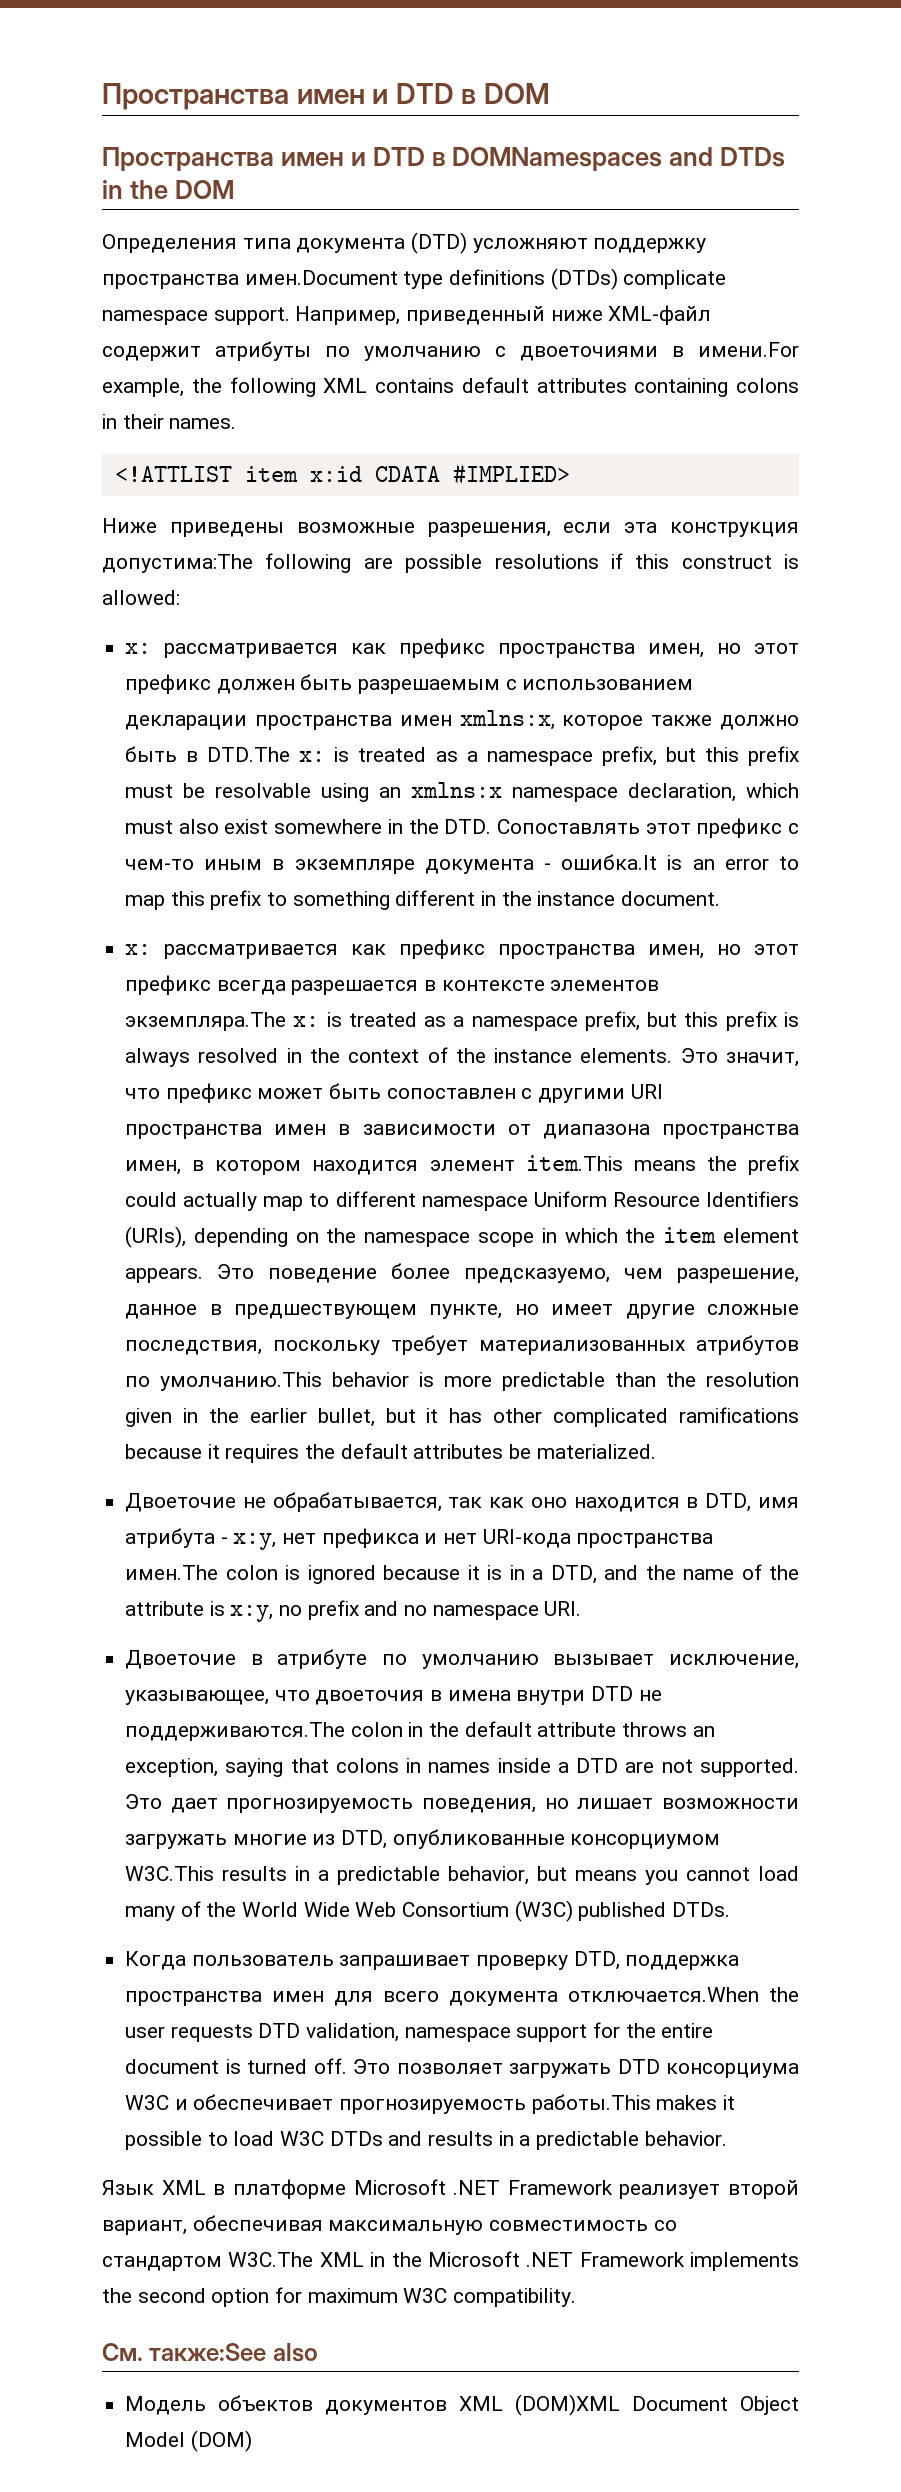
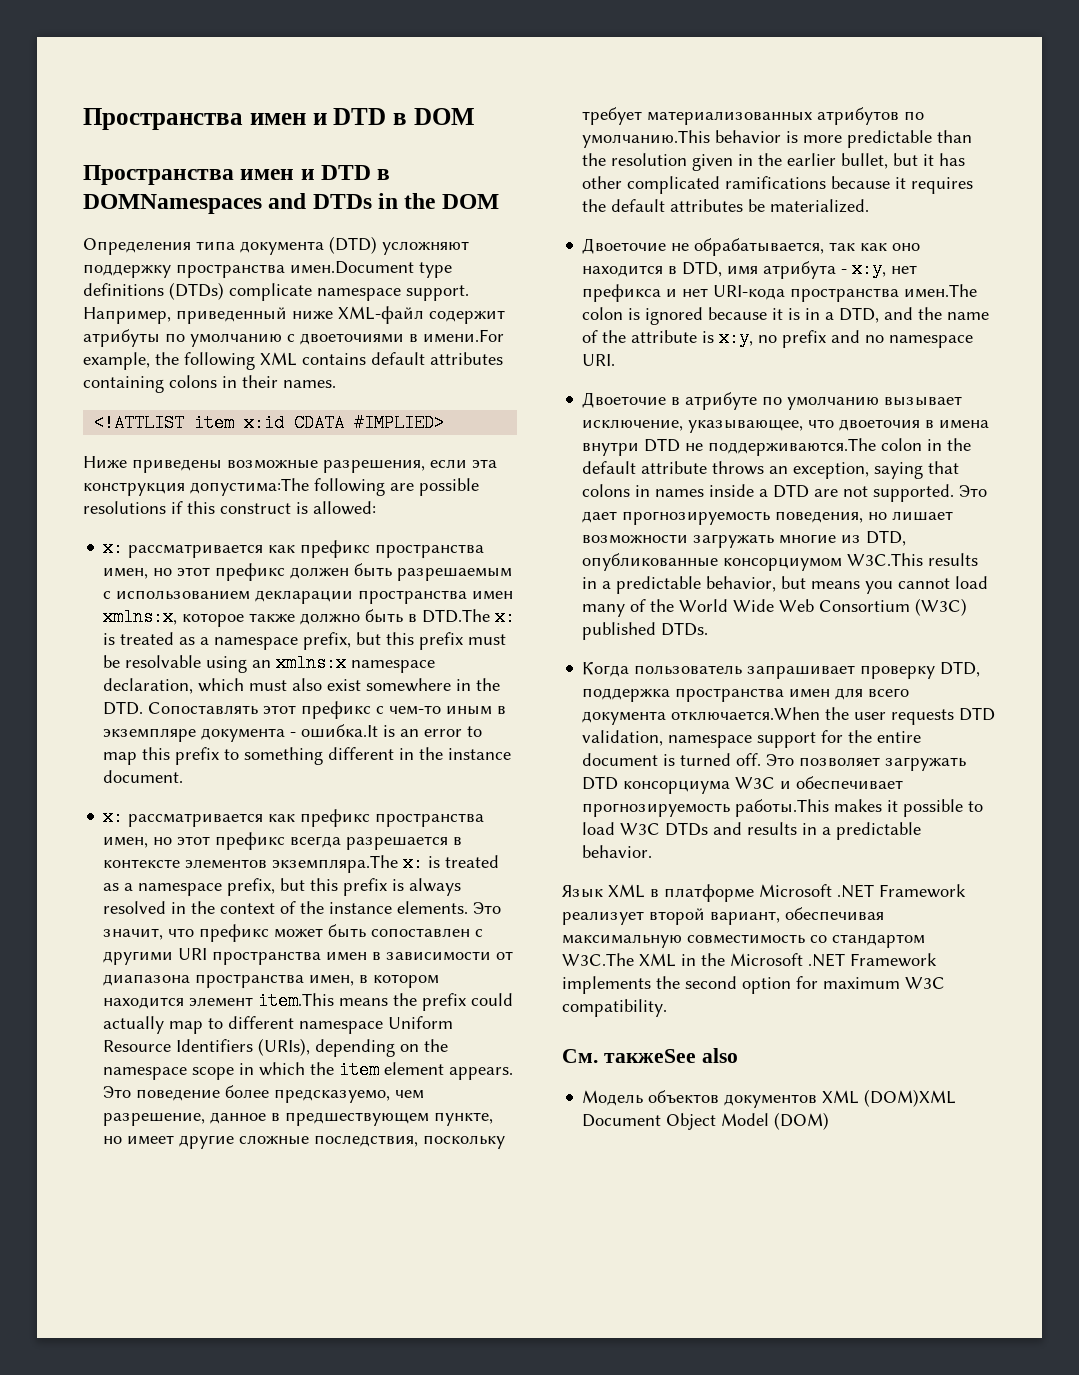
- См. также:See also
+ См. такжеSee also

